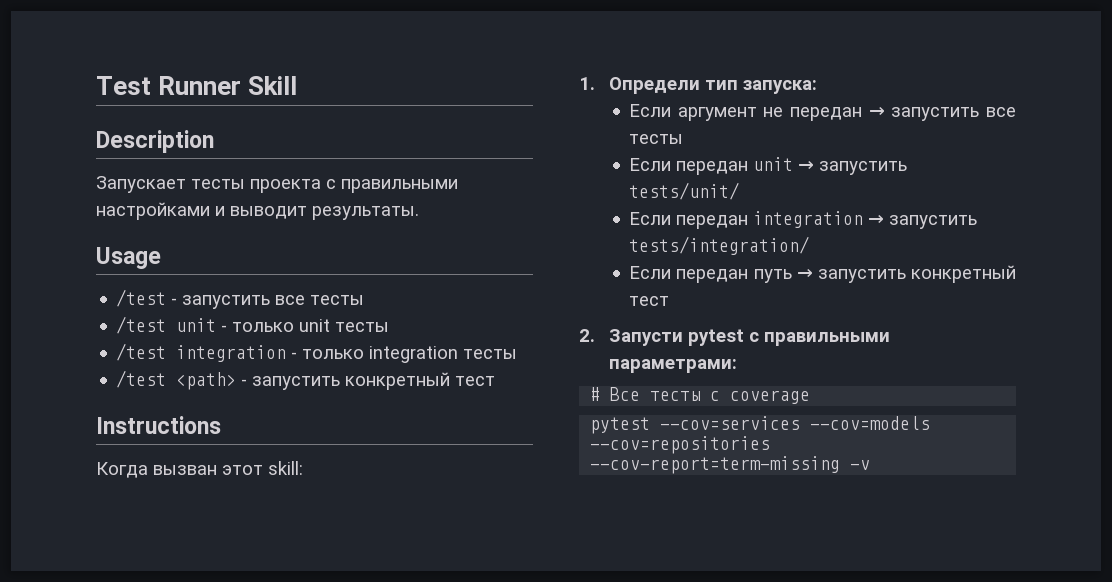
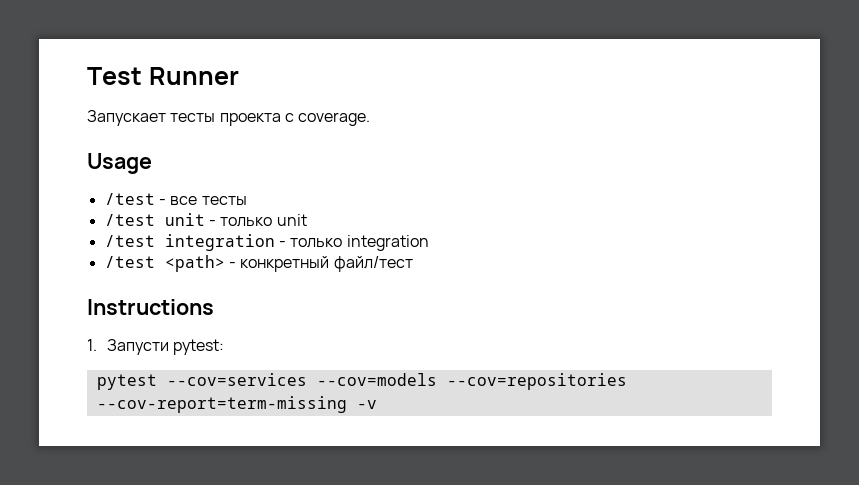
- Test Runner Skill
- Description
+ Test Runner
- Запускает тесты проекта с правильными настройками и выводит результаты.
+ Запускает тесты проекта с coverage.
- /test - запустить все тесты
+ /test - все тесты
- /test unit - только unit тесты
+ /test unit - только unit
- /test integration - только integration тесты
+ /test integration - только integration
- /test <path> - запустить конкретный тест
+ /test <path> - конкретный файл/тест
  Instructions
- Когда вызван этот skill:
- 1. Определи тип запуска:
- Если аргумент не передан → запустить все тесты
- Если передан unit → запустить tests/unit/
- Если передан integration → запустить tests/integration/
- Если передан путь → запустить конкретный тест
- 2. Запусти pytest с правильными параметрами:
- # Все тесты с coverage
+ 1. Запусти pytest:

